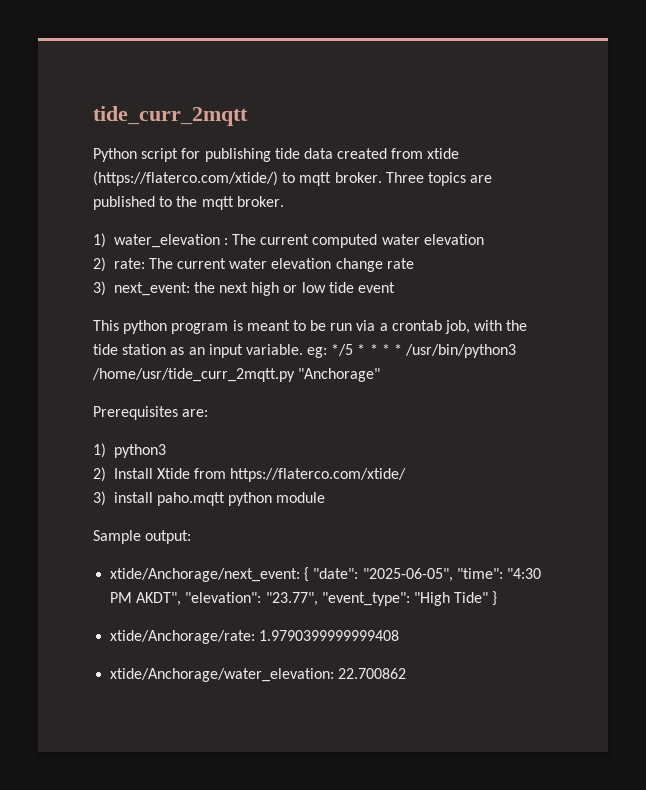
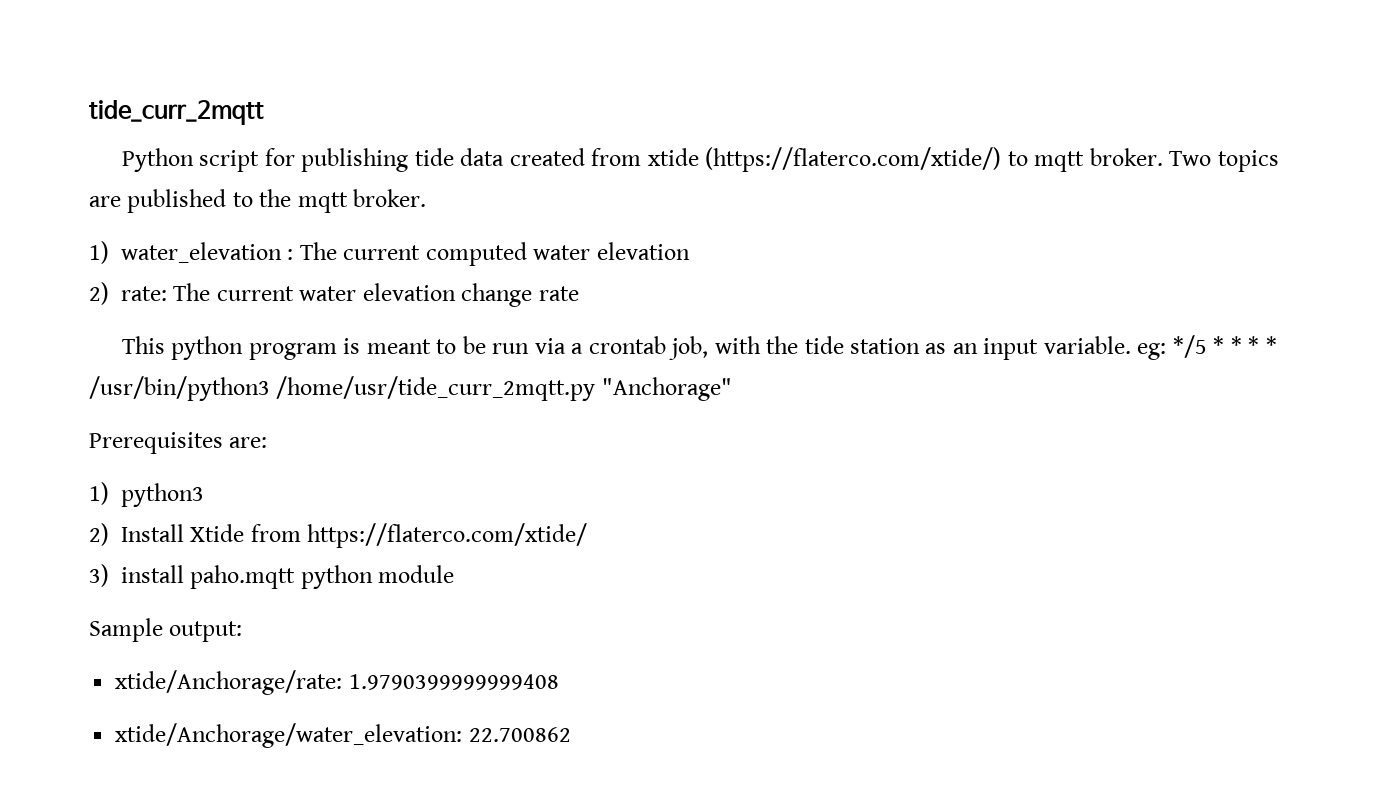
- Three topics are published to the mqtt broker.
+ Two topics are published to the mqtt broker.
- 3) next_event: the next high or low tide event
- xtide/Anchorage/next_event: { "date": "2025-06-05", "time": "4:30 PM AKDT", "elevation": "23.77", "event_type": "High Tide" }

